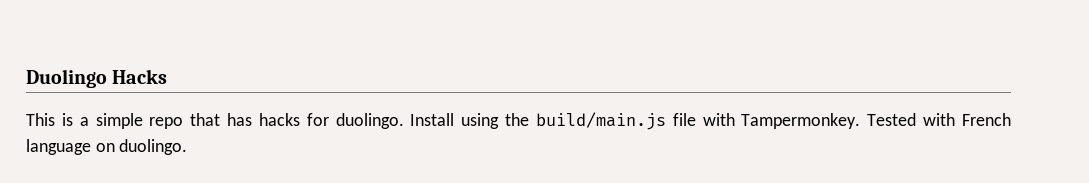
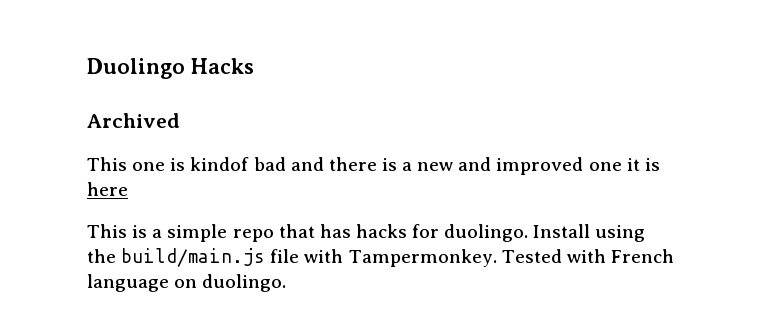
+ Archived
+ This one is kindof bad and there is a new and improved one it is here

